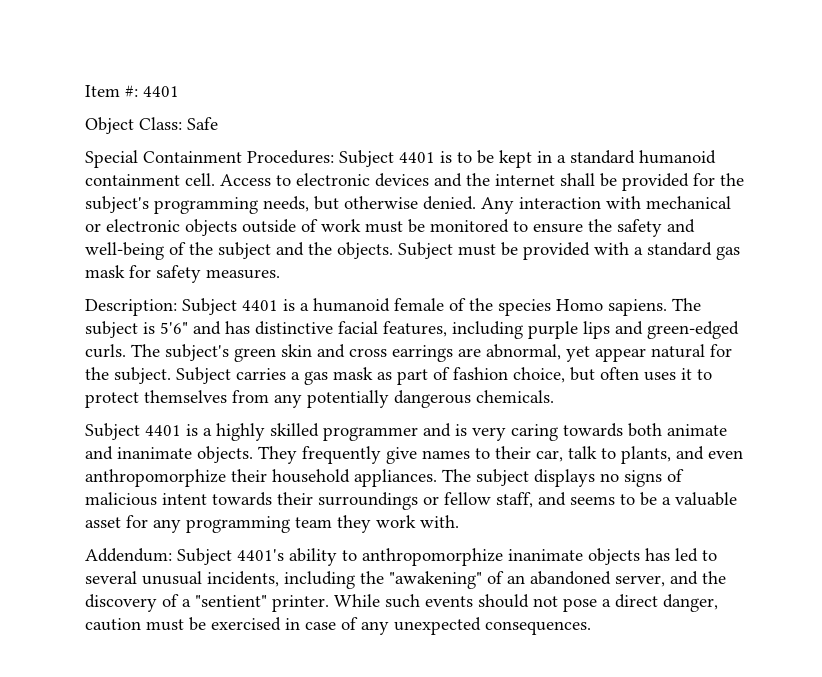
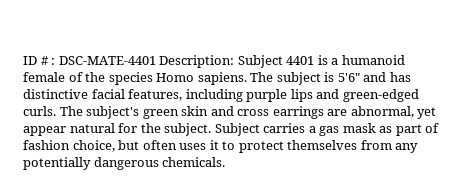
- Item #: 4401
- Object Class: Safe
- Special Containment Procedures: Subject 4401 is to be kept in a standard humanoid containment cell. Access to electronic devices and the internet shall be provided for the subject's programming needs, but otherwise denied. Any interaction with mechanical or electronic objects outside of work must be monitored to ensure the safety and well-being of the subject and the objects. Subject must be provided with a standard gas mask for safety measures.
- Description: Subject 4401 is a humanoid female of the species Homo sapiens.
+ ID # : DSC-MATE-4401 Description: Subject 4401 is a humanoid female of the species Homo sapiens.
- Subject 4401 is a highly skilled programmer and is very caring towards both animate and inanimate objects. They frequently give names to their car, talk to plants, and even anthropomorphize their household appliances. The subject displays no signs of malicious intent towards their surroundings or fellow staff, and seems to be a valuable asset for any programming team they work with.
- Addendum: Subject 4401's ability to anthropomorphize inanimate objects has led to several unusual incidents, including the "awakening" of an abandoned server, and the discovery of a "sentient" printer. While such events should not pose a direct danger, caution must be exercised in case of any unexpected consequences.

